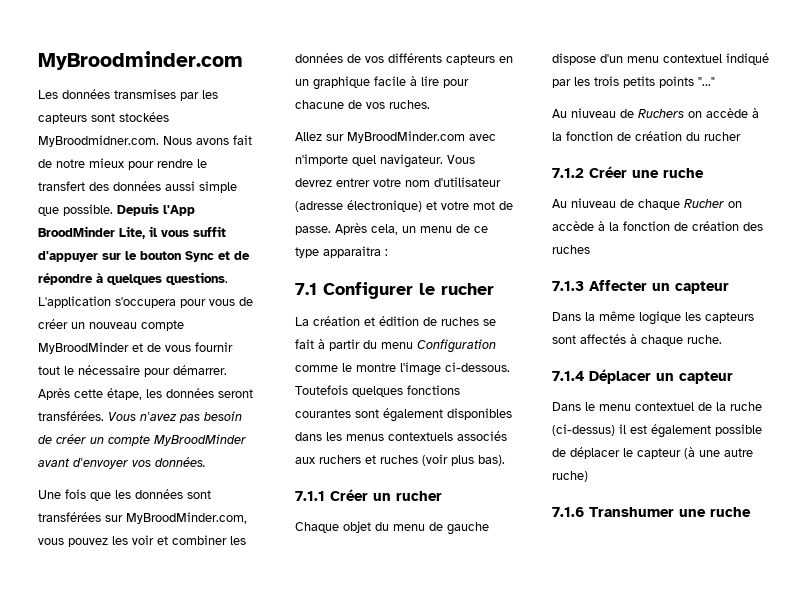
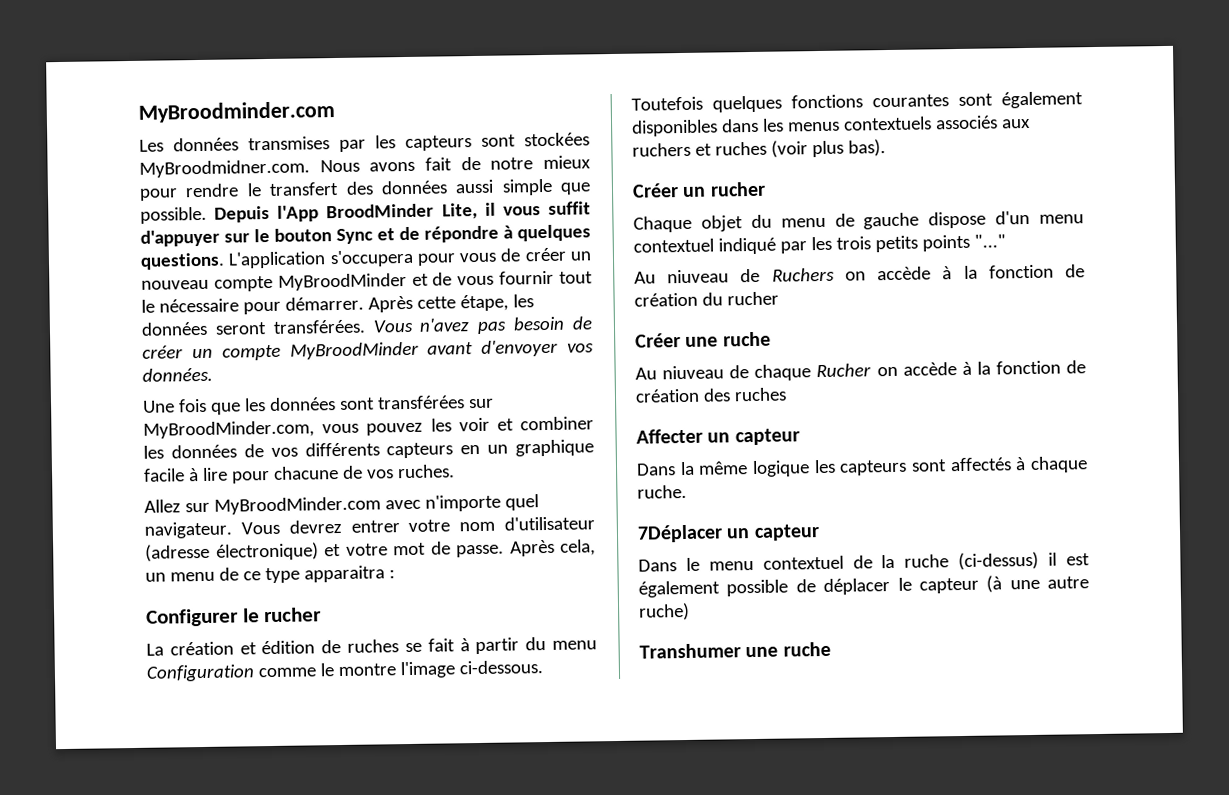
- 7.1 Configurer le rucher
+ Configurer le rucher
- 7.1.1 Créer un rucher
+ Créer un rucher
- 7.1.2 Créer une ruche
+ Créer une ruche
- 7.1.3 Affecter un capteur
+ Affecter un capteur
- 7.1.4 Déplacer un capteur
+ 7Déplacer un capteur
- 7.1.6 Transhumer une ruche
+ Transhumer une ruche

